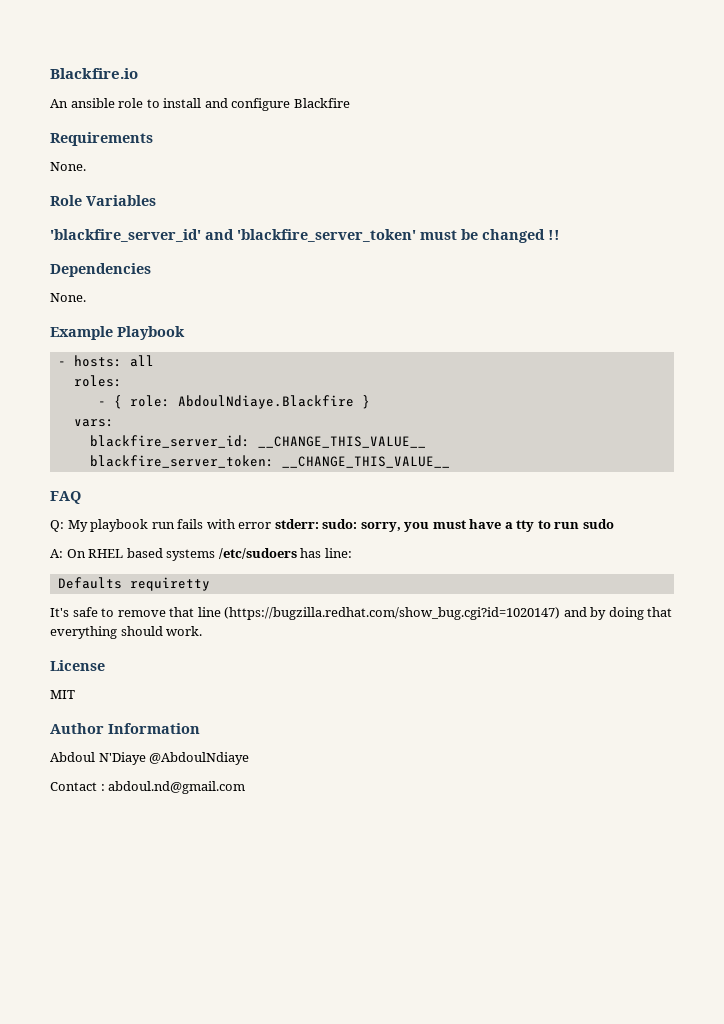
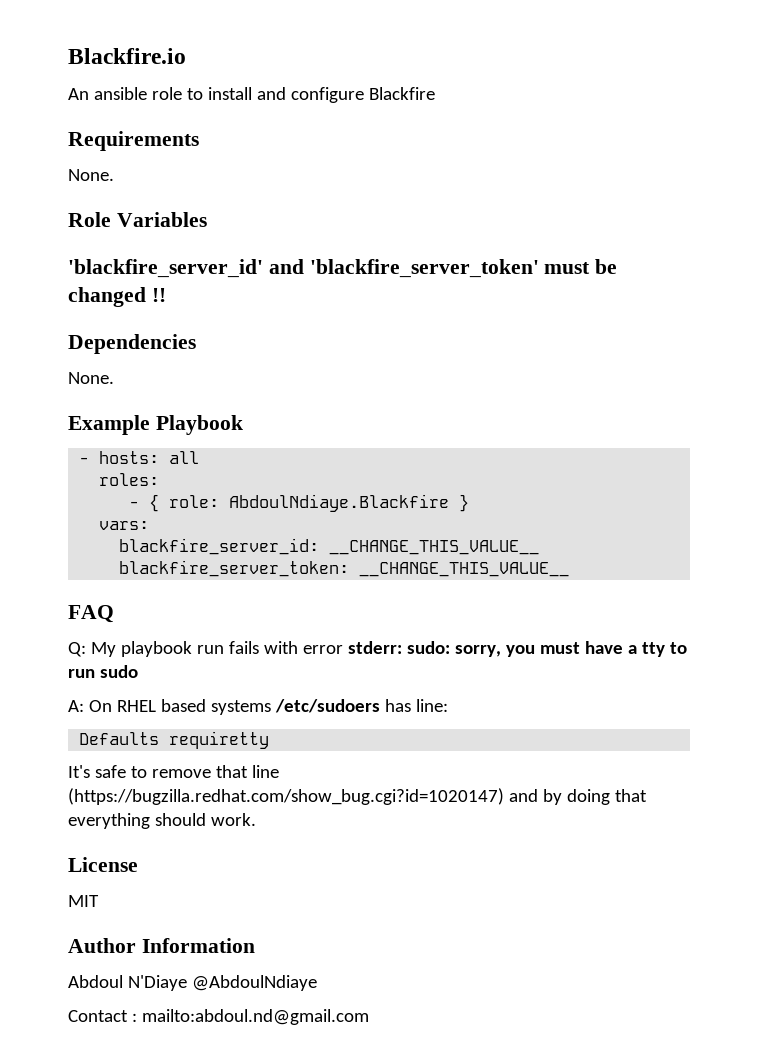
- Contact : abdoul.nd@gmail.com
+ Contact : mailto:abdoul.nd@gmail.com

